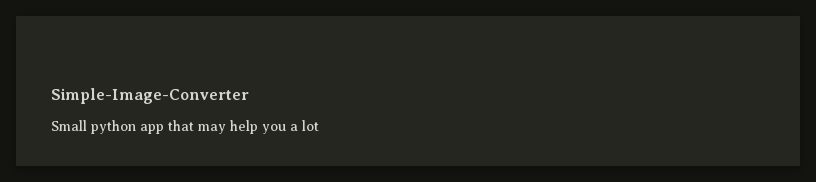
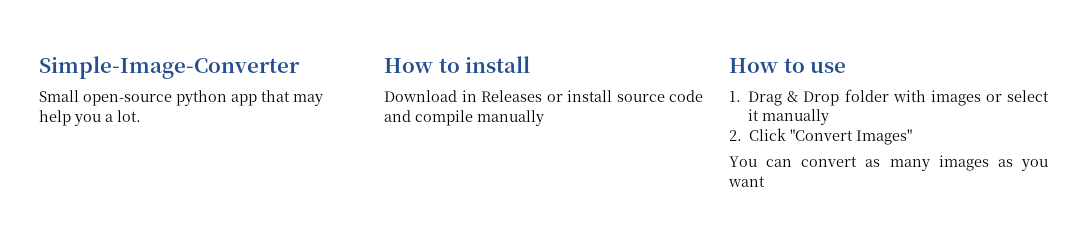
- Small python app that may help you a lot
+ Small open-source python app that may help you a lot.
+ How to install
+ Download in Releases or install source code and compile manually
+ How to use
+ 1. Drag & Drop folder with images or select it manually
+ 2. Click "Convert Images"
+ You can convert as many images as you want

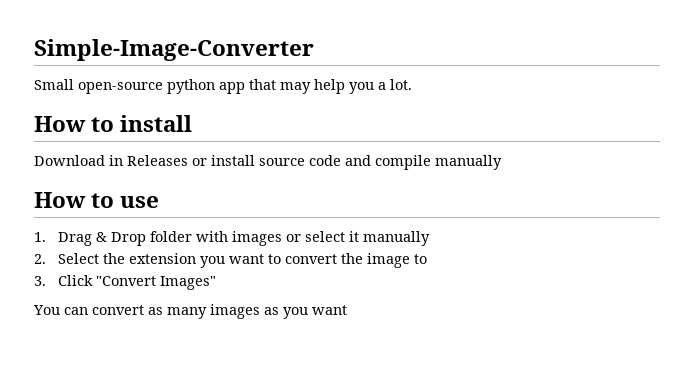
- 2. Click "Convert Images"
+ 2. Select the extension you want to convert the image to
+ 3. Click "Convert Images"

